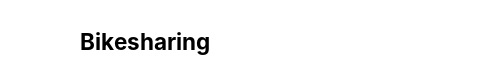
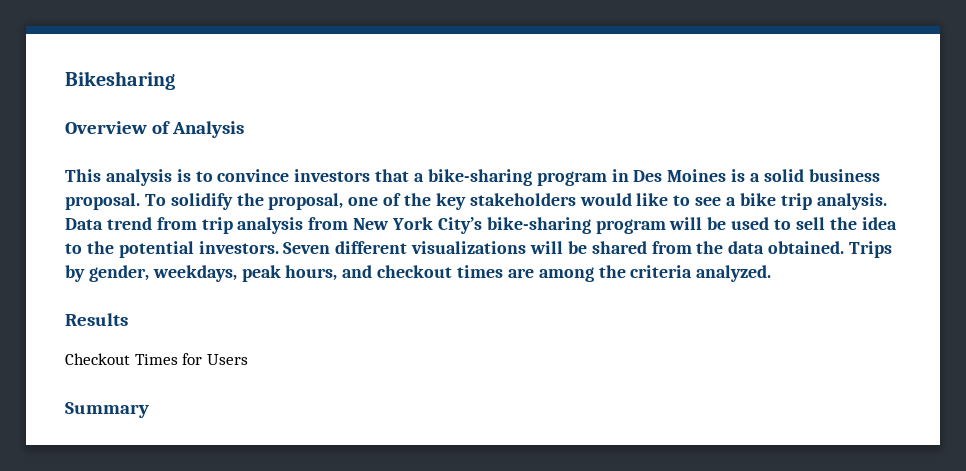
+ Overview of Analysis
+ This analysis is to convince investors that a bike-sharing program in Des Moines is a solid business proposal. To solidify the proposal, one of the key stakeholders would like to see a bike trip analysis. Data trend from trip analysis from New York City’s bike-sharing program will be used to sell the idea to the potential investors. Seven different visualizations will be shared from the data obtained. Trips by gender, weekdays, peak hours, and checkout times are among the criteria analyzed.
+ Results
+ Checkout Times for Users
+ Summary

